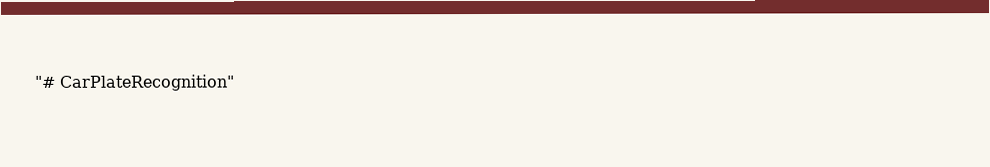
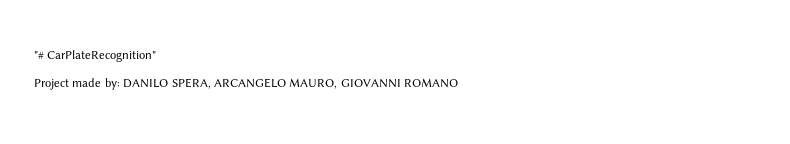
+ Project made by: DANILO SPERA, ARCANGELO MAURO, GIOVANNI ROMANO

